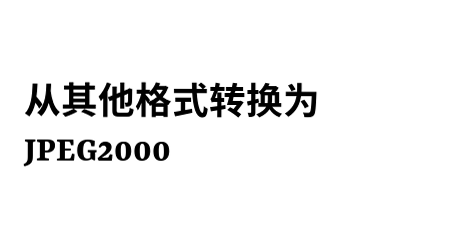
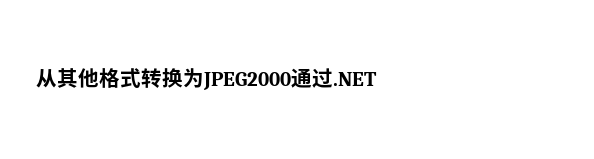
- 从其他格式转换为JPEG2000
+ 从其他格式转换为JPEG2000通过.NET

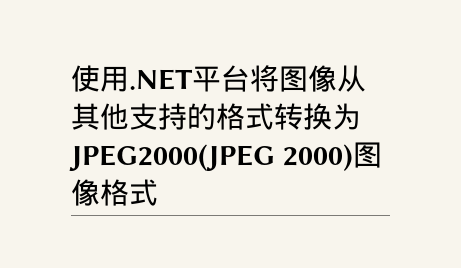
- 从其他格式转换为JPEG2000通过.NET
+ 使用.NET平台将图像从其他支持的格式转换为JPEG2000(JPEG 2000)图像格式

